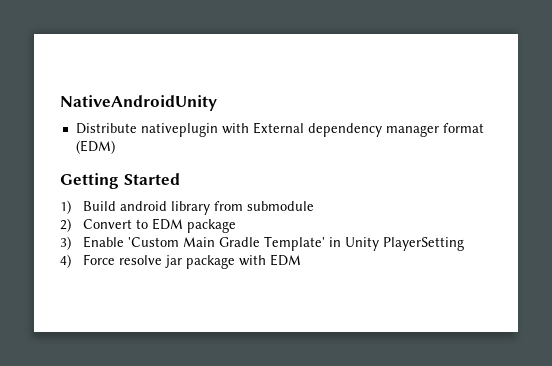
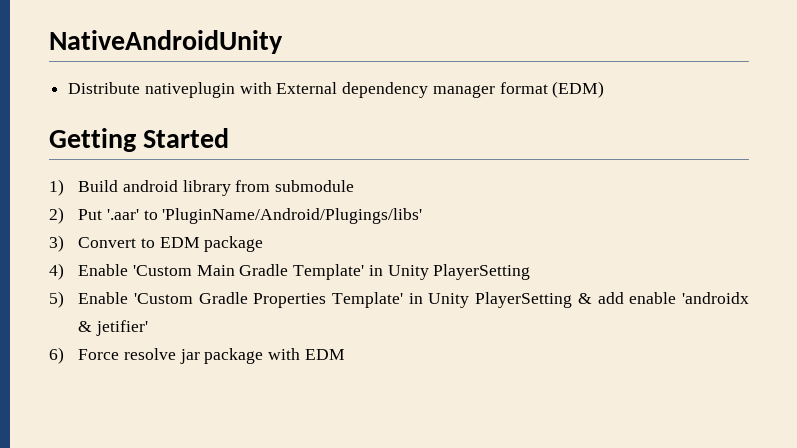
- 2) Convert to EDM package
+ 2) Put '.aar' to 'PluginName/Android/Plugings/libs'
+ 3) Convert to EDM package
- 3) Enable 'Custom Main Gradle Template' in Unity PlayerSetting
+ 4) Enable 'Custom Main Gradle Template' in Unity PlayerSetting
- 4) Force resolve jar package with EDM
+ 5) Enable 'Custom Gradle Properties Template' in Unity PlayerSetting & add enable 'androidx & jetifier'
+ 6) Force resolve jar package with EDM

